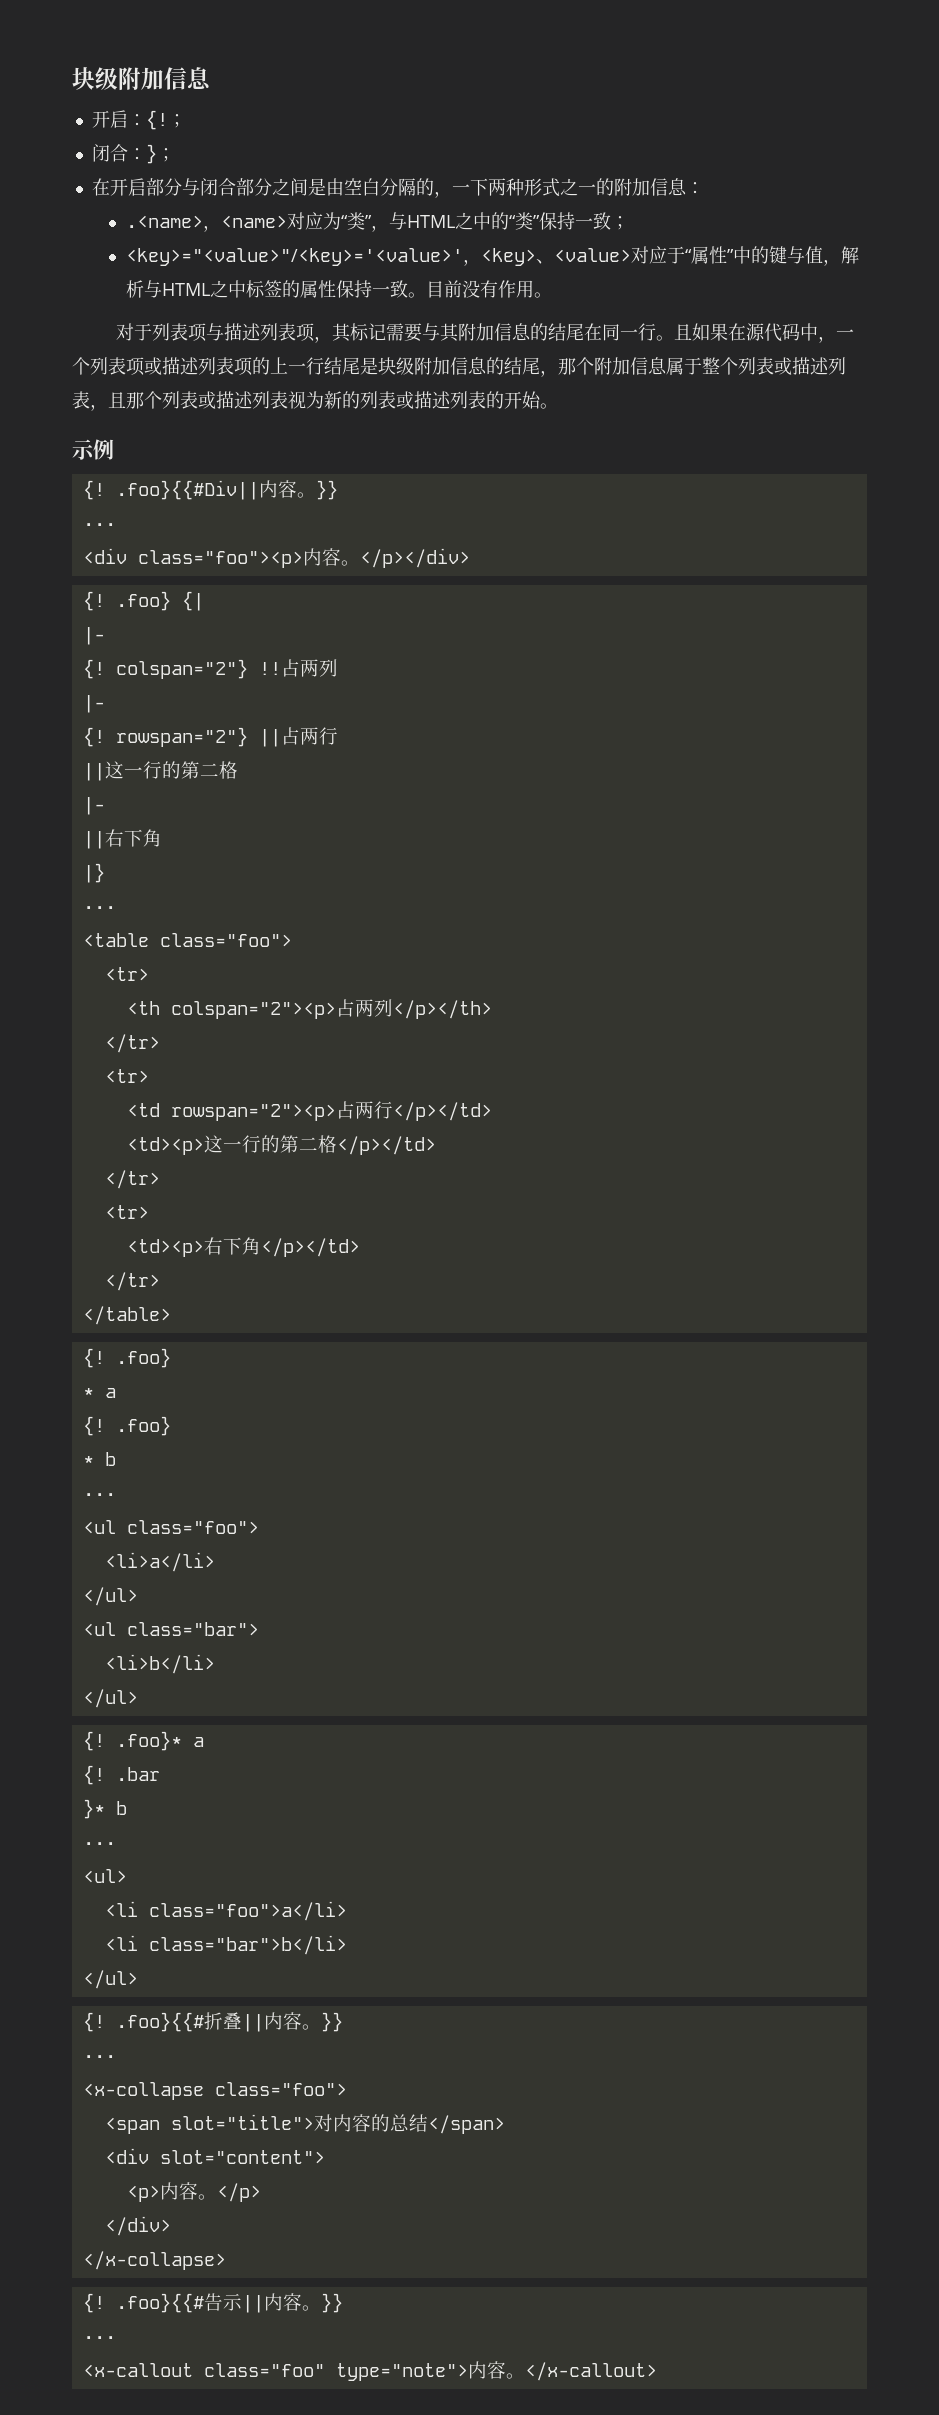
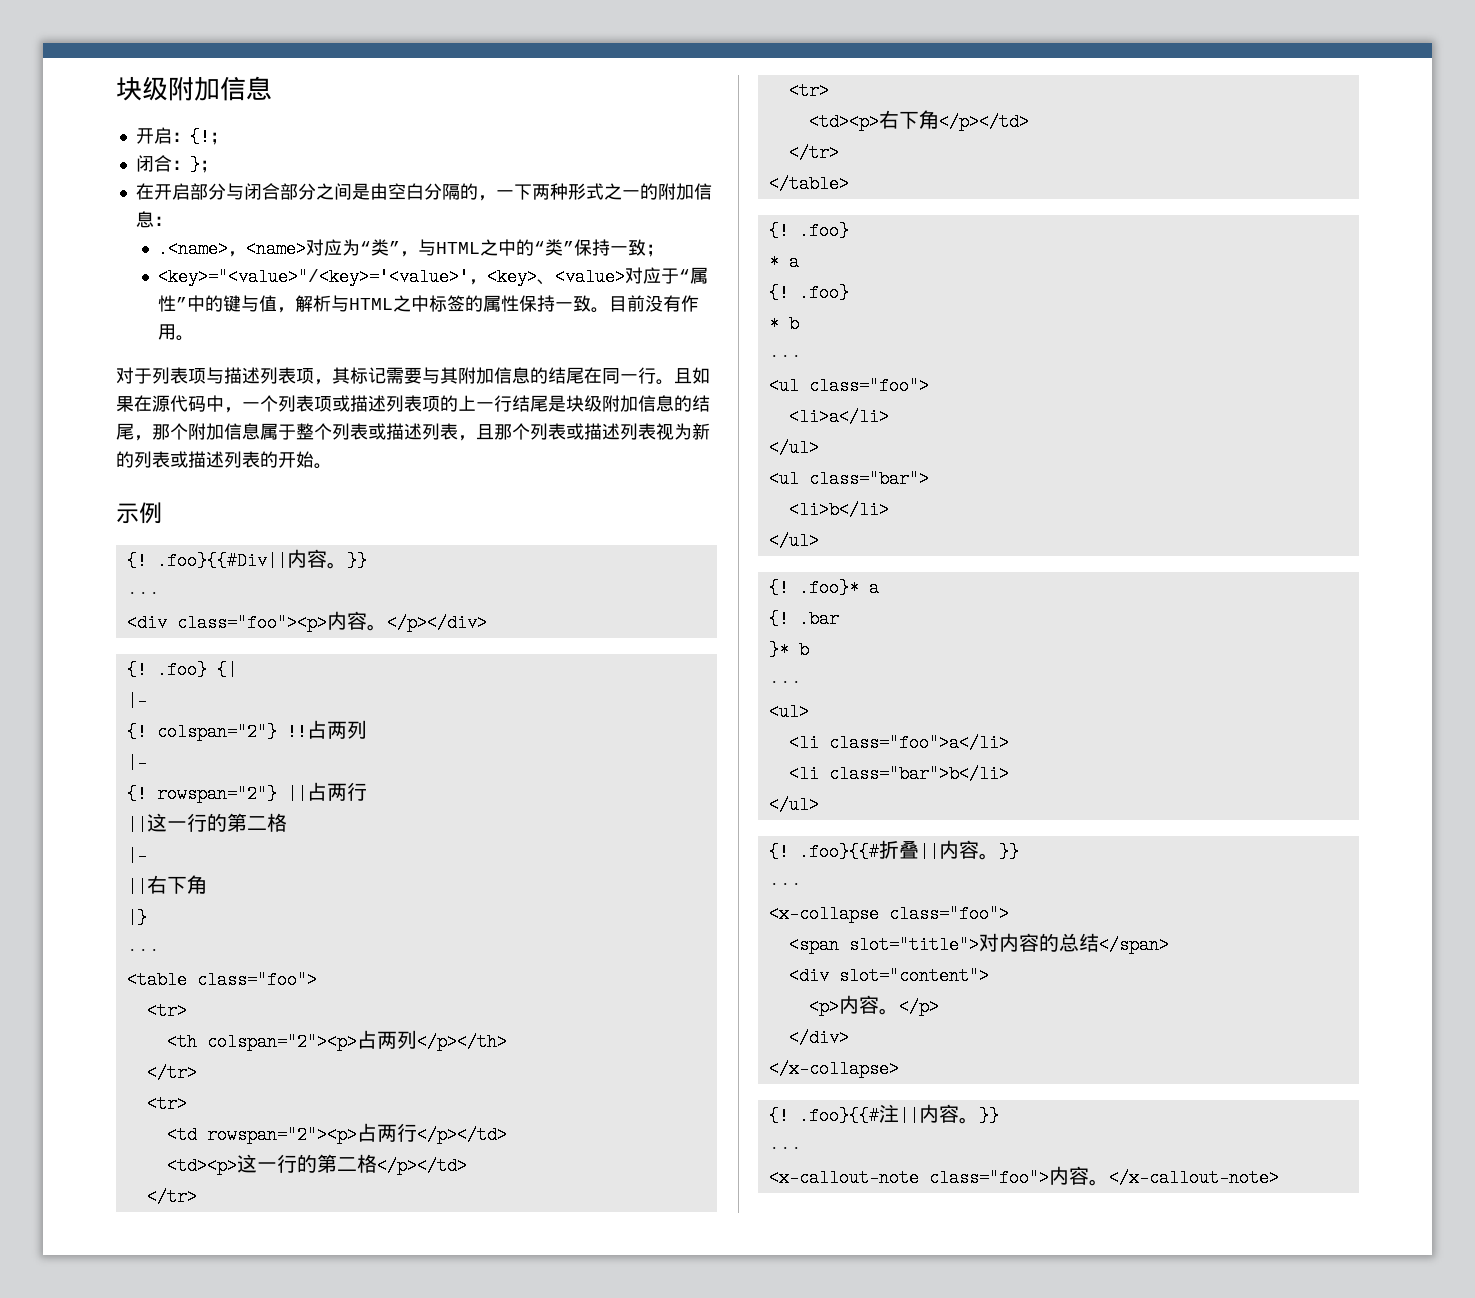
- {! .foo}{{#告示||内容。}}
+ {! .foo}{{#注||内容。}}
  ···
- <x-callout class="foo" type="note">内容。</x-callout>
+ <x-callout-note class="foo">内容。</x-callout-note>

